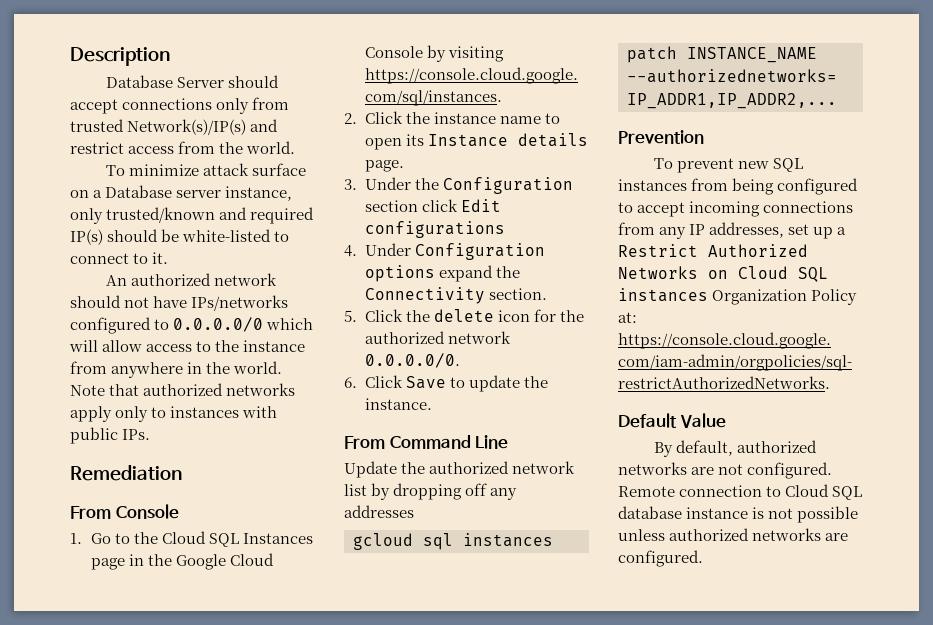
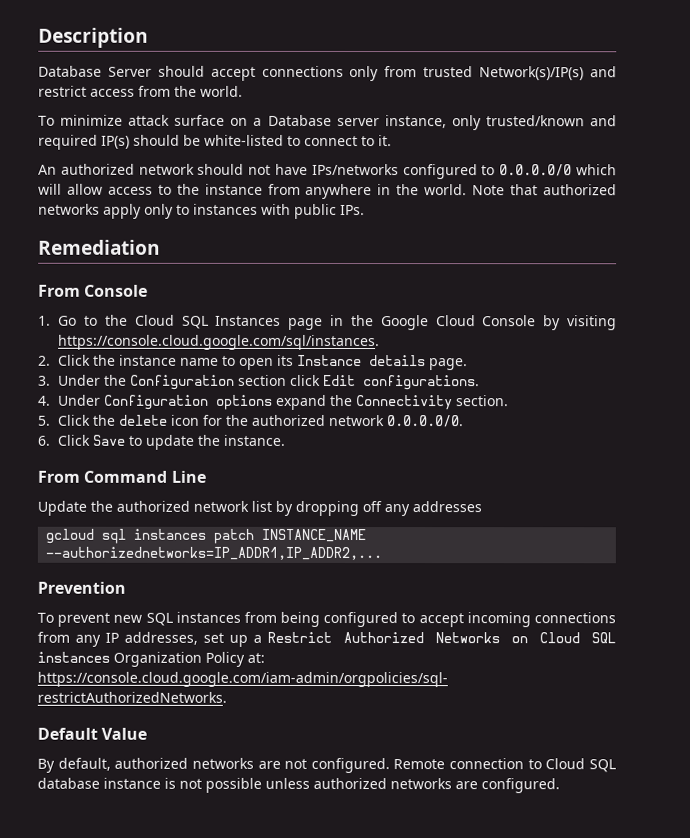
- 3. Under the Configuration section click Edit configurations
+ 3. Under the Configuration section click Edit configurations.

